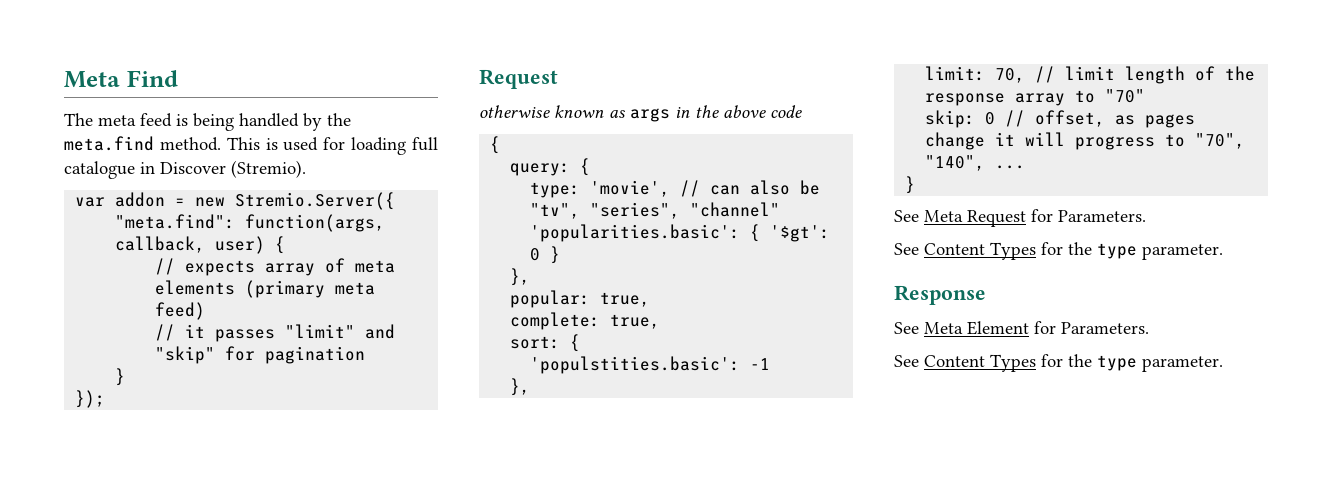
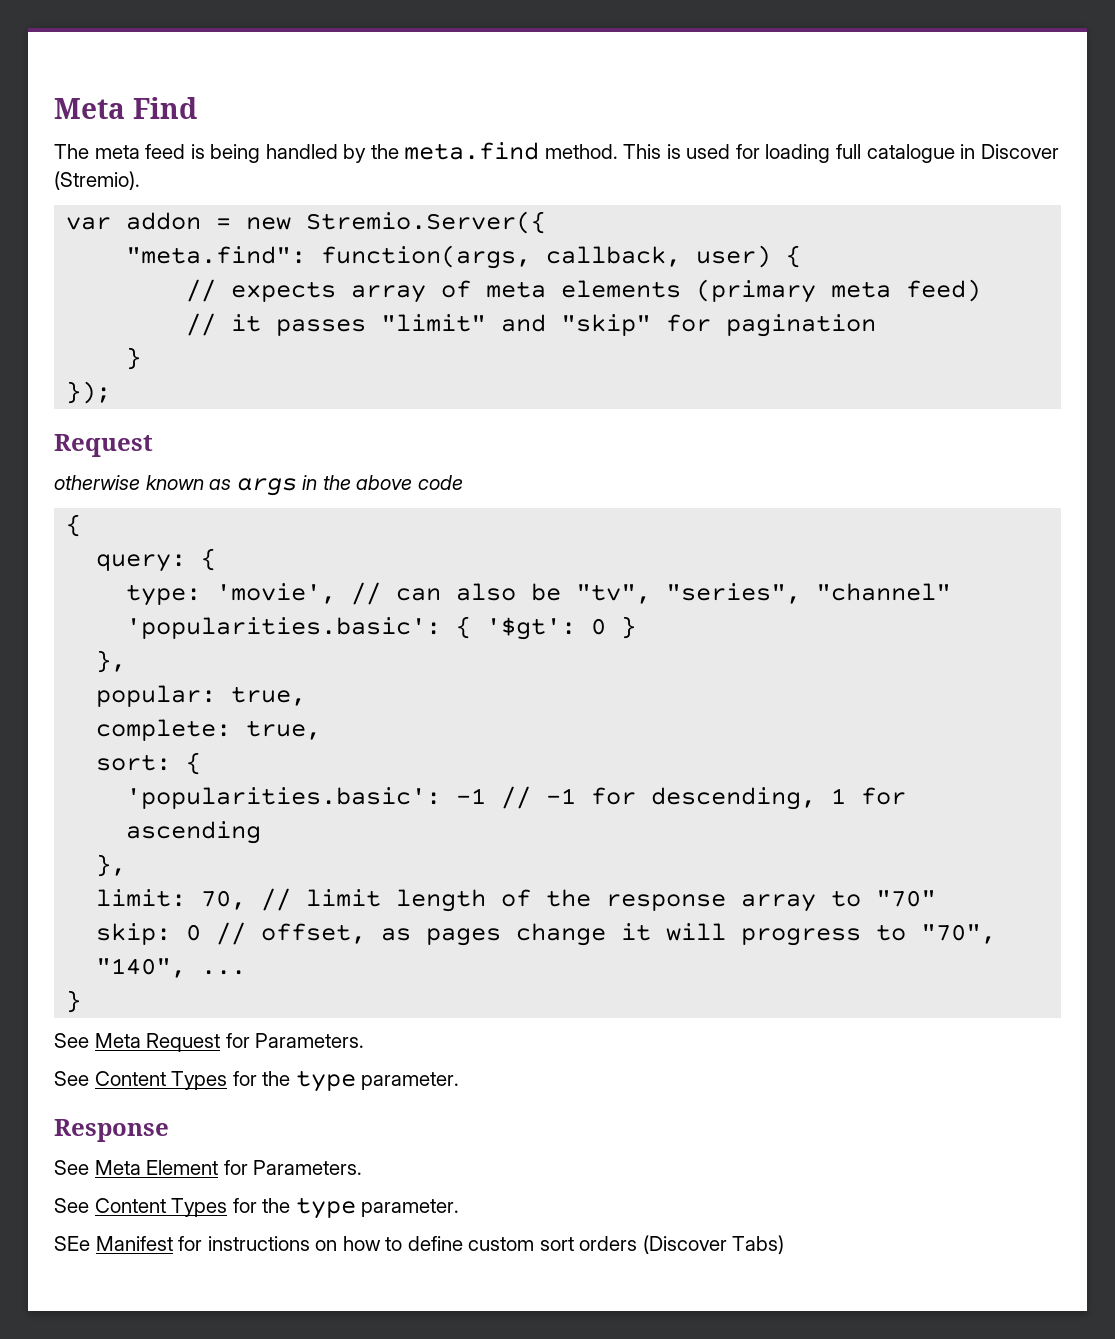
- 'populstities.basic': -1
+ 'popularities.basic': -1 // -1 for descending, 1 for ascending
+ SEe Manifest for instructions on how to define custom sort orders (Discover Tabs)

